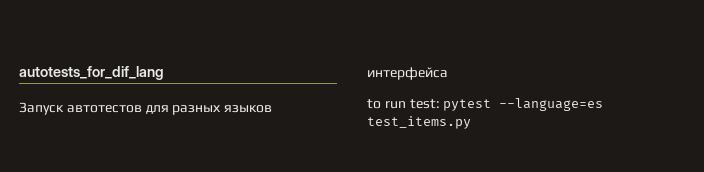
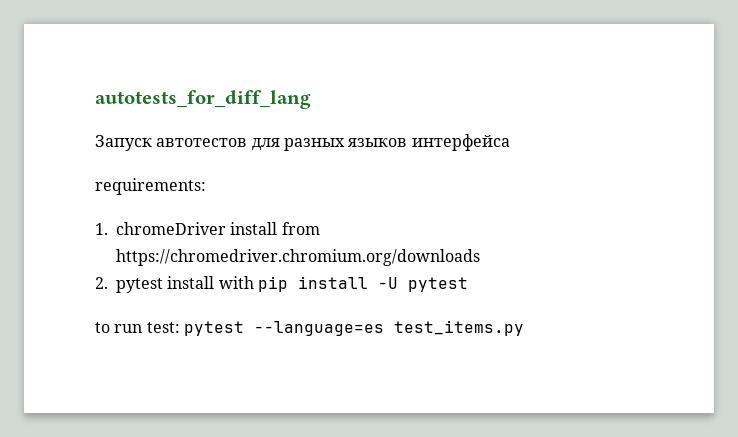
- autotests_for_dif_lang
+ autotests_for_diff_lang
+ requirements:
+ 1. chromeDriver install from https://chromedriver.chromium.org/downloads
+ 2. pytest install with pip install -U pytest

